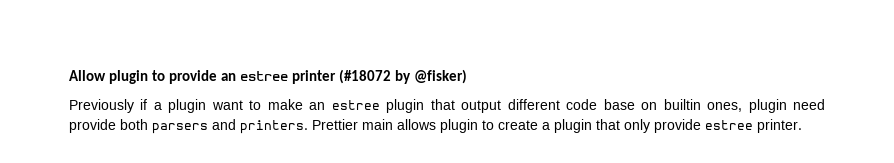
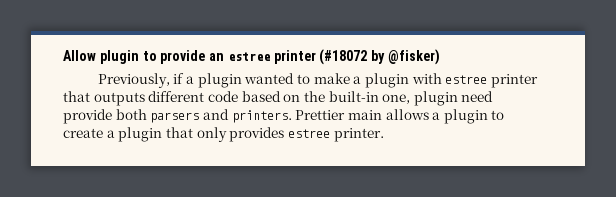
- Previously if a plugin want to make an estree plugin that output different code base on builtin ones, plugin need provide both parsers and printers.
+ Previously, if a plugin wanted to make a plugin with estree printer that outputs different code based on the built-in one, plugin need provide both parsers and printers.
- Prettier main allows plugin to create a plugin that only provide estree printer.
+ Prettier main allows a plugin to create a plugin that only provides estree printer.

